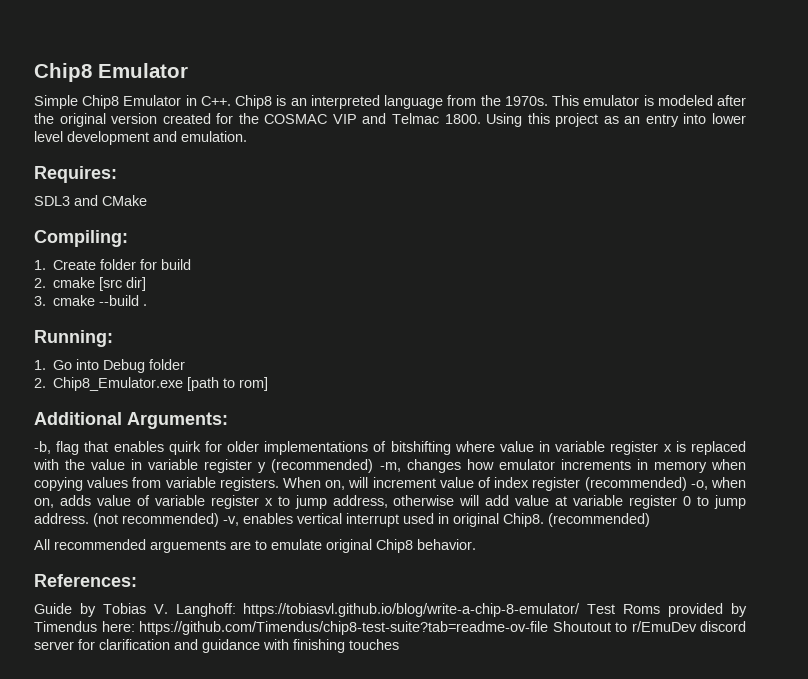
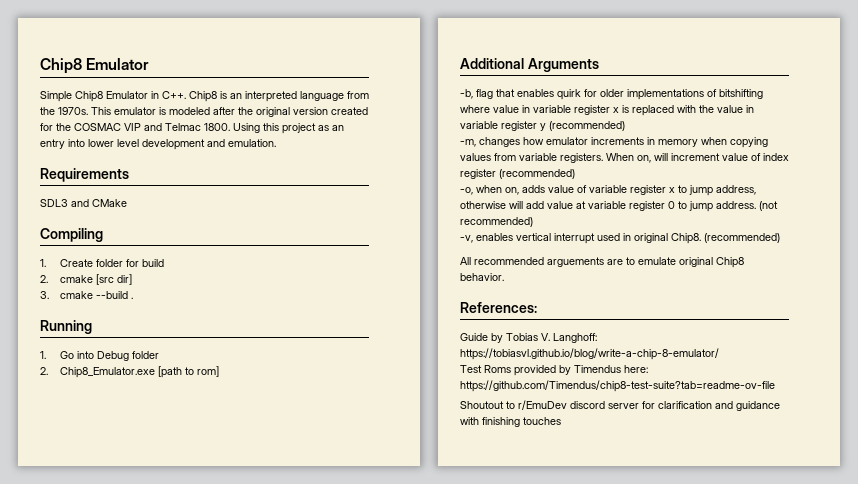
- Requires:
+ Requirements
- Compiling:
+ Compiling
- Running:
+ Running
- Additional Arguments:
+ Additional Arguments
- -b, flag that enables quirk for older implementations of bitshifting where value in variable register x is replaced with the value in variable register y (recommended) -m, changes how emulator increments in memory when copying values from variable registers.
+ -b, flag that enables quirk for older implementations of bitshifting where value in variable register x is replaced with the value in variable register y (recommended)
+ -m, changes how emulator increments in memory when copying values from variable registers.
- When on, will increment value of index register (recommended) -o, when on, adds value of variable register x to jump address, otherwise will add value at variable register 0 to jump address.
+ When on, will increment value of index register (recommended)
+ -o, when on, adds value of variable register x to jump address, otherwise will add value at variable register 0 to jump address.
- (not recommended) -v, enables vertical interrupt used in original Chip8.
+ (not recommended)
+ -v, enables vertical interrupt used in original Chip8.
- Guide by Tobias V. Langhoff: https://tobiasvl.github.io/blog/write-a-chip-8-emulator/ Test Roms provided by Timendus here: https://github.com/Timendus/chip8-test-suite?tab=readme-ov-file Shoutout to r/EmuDev discord server for clarification and guidance with finishing touches
+ Guide by Tobias V. Langhoff: https://tobiasvl.github.io/blog/write-a-chip-8-emulator/
+ Test Roms provided by Timendus here: https://github.com/Timendus/chip8-test-suite?tab=readme-ov-file
+ Shoutout to r/EmuDev discord server for clarification and guidance with finishing touches

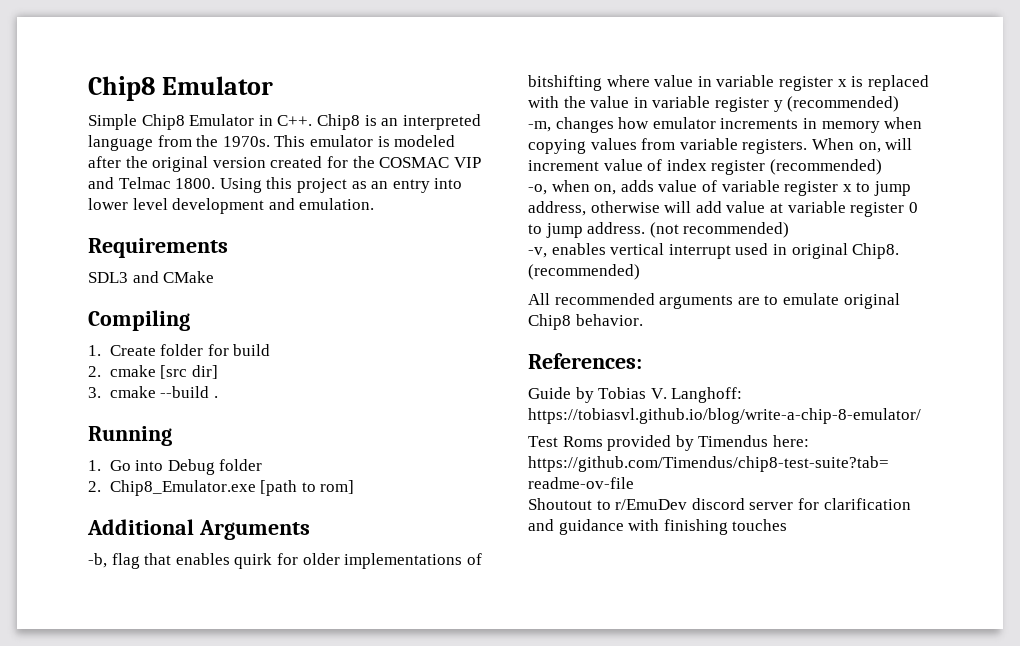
- All recommended arguements are to emulate original Chip8 behavior.
+ All recommended arguments are to emulate original Chip8 behavior.

